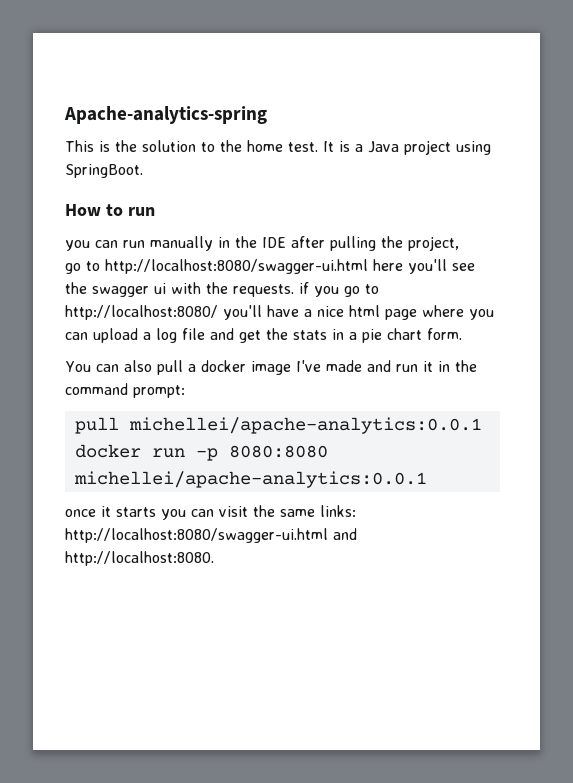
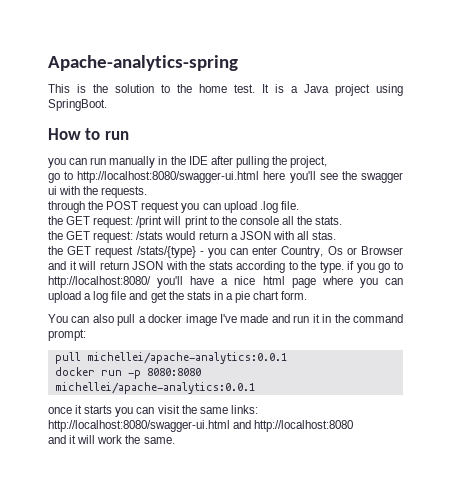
- go to http://localhost:8080/swagger-ui.html here you'll see the swagger ui with the requests. if you go to http://localhost:8080/ you'll have a nice html page where you can upload a log file and get the stats in a pie chart form.
+ go to http://localhost:8080/swagger-ui.html here you'll see the swagger ui with the requests.
+ through the POST request you can upload .log file.
+ the GET request: /print will print to the console all the stats.
+ the GET request: /stats would return a JSON with all stas.
+ the GET request /stats/{type} - you can enter Country, Os or Browser and it will return JSON with the stats according to the type. if you go to http://localhost:8080/ you'll have a nice html page where you can upload a log file and get the stats in a pie chart form.
- once it starts you can visit the same links: http://localhost:8080/swagger-ui.html and http://localhost:8080.
+ once it starts you can visit the same links: http://localhost:8080/swagger-ui.html and http://localhost:8080
+ and it will work the same.

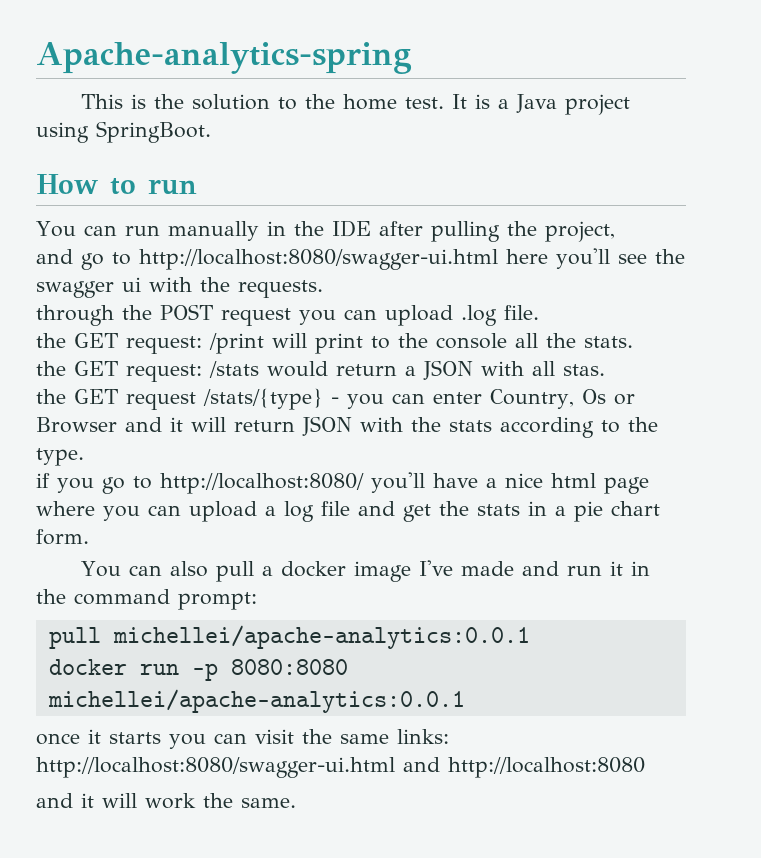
- you can run manually in the IDE after pulling the project,
+ You can run manually in the IDE after pulling the project,
- go to http://localhost:8080/swagger-ui.html here you'll see the swagger ui with the requests.
+ and go to http://localhost:8080/swagger-ui.html here you'll see the swagger ui with the requests.
- the GET request /stats/{type} - you can enter Country, Os or Browser and it will return JSON with the stats according to the type. if you go to http://localhost:8080/ you'll have a nice html page where you can upload a log file and get the stats in a pie chart form.
+ the GET request /stats/{type} - you can enter Country, Os or Browser and it will return JSON with the stats according to the type.
+ if you go to http://localhost:8080/ you'll have a nice html page where you can upload a log file and get the stats in a pie chart form.

